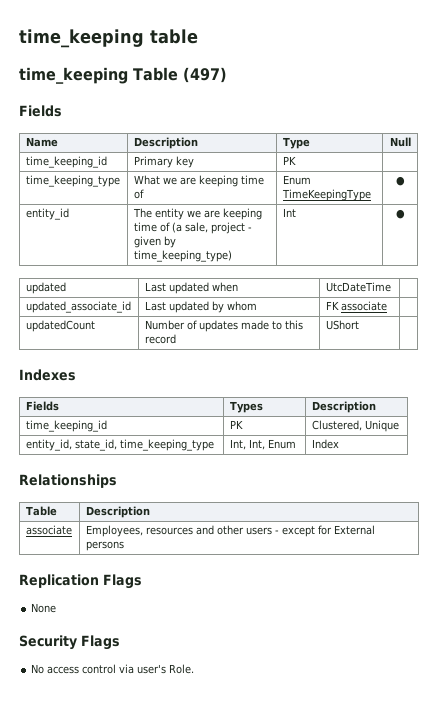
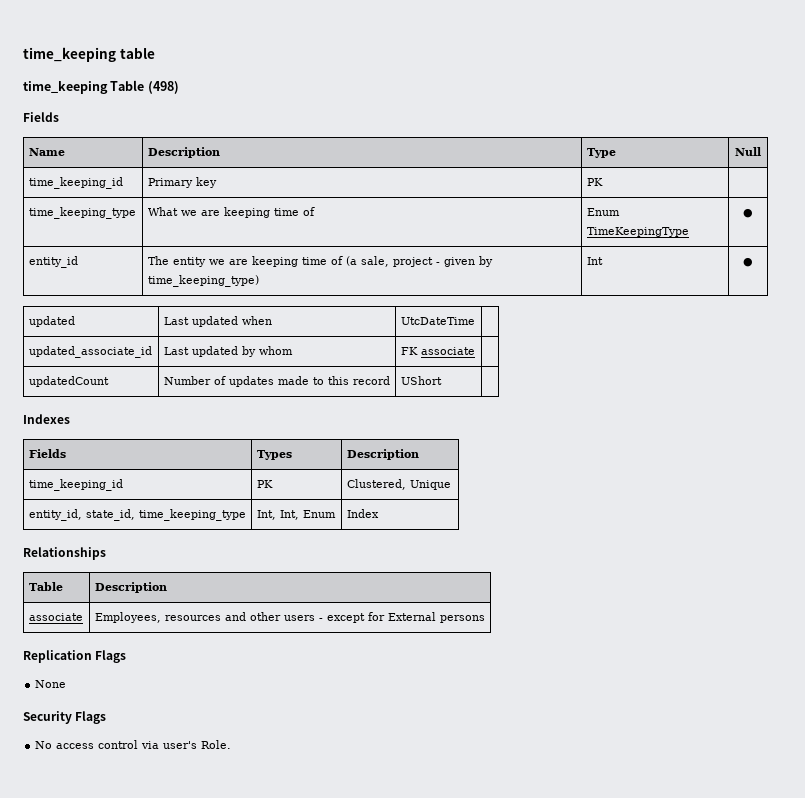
- time_keeping Table (497)
+ time_keeping Table (498)

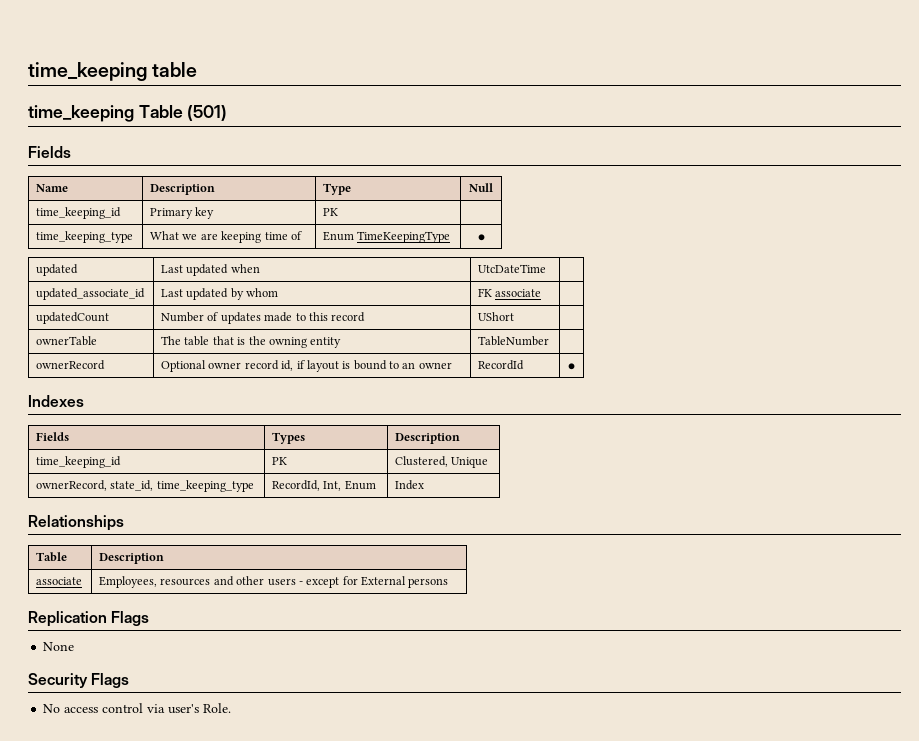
- time_keeping Table (498)
+ time_keeping Table (501)
- entity_id | The entity we are keeping time of (a sale, project - given by time_keeping_type) | Int | ●
+ ownerTable | The table that is the owning entity | TableNumber |
+ ownerRecord | Optional owner record id, if layout is bound to an owner | RecordId | ●
- entity_id, state_id, time_keeping_type | Int, Int, Enum | Index
+ ownerRecord, state_id, time_keeping_type | RecordId, Int, Enum | Index

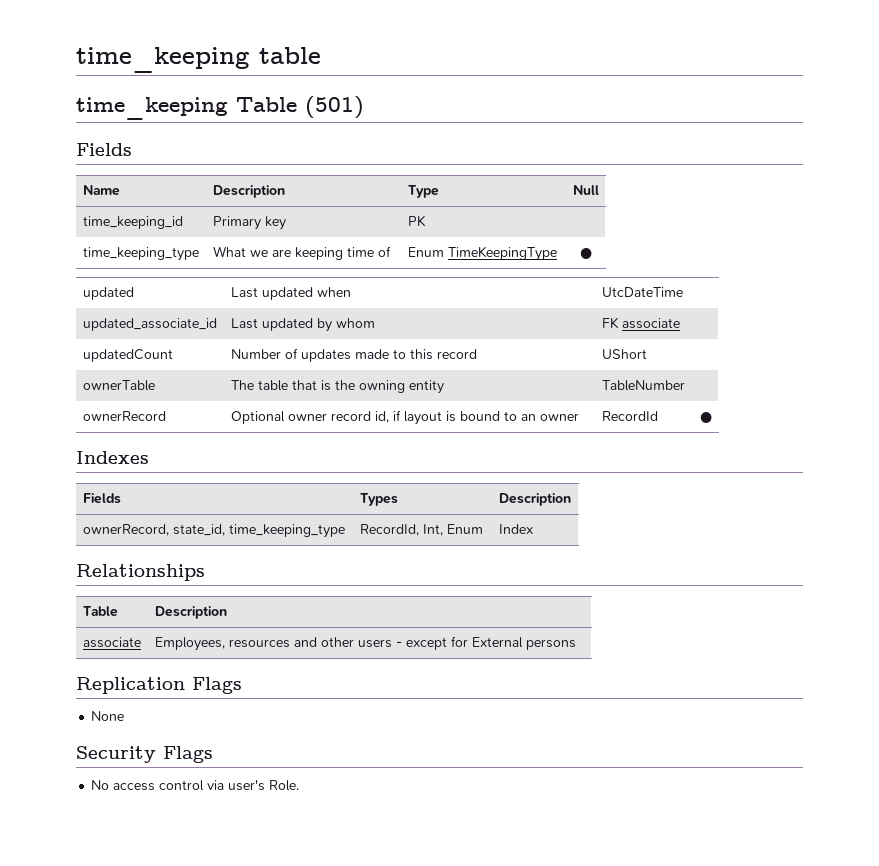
- time_keeping_id | PK | Clustered, Unique

